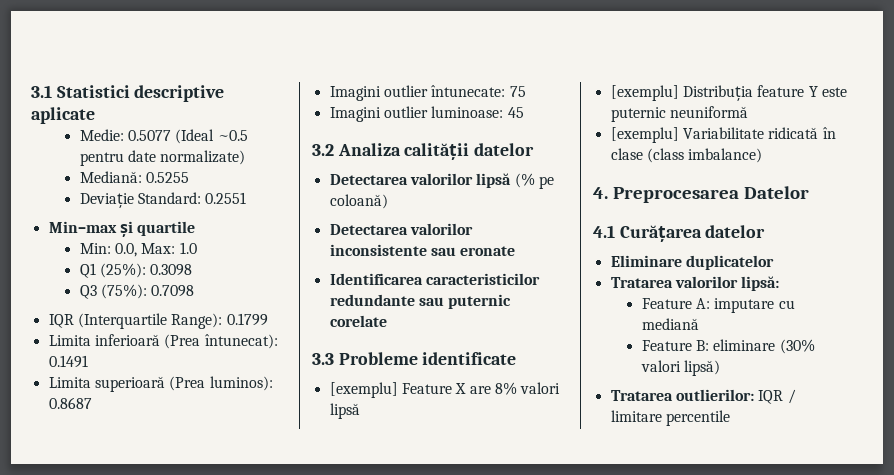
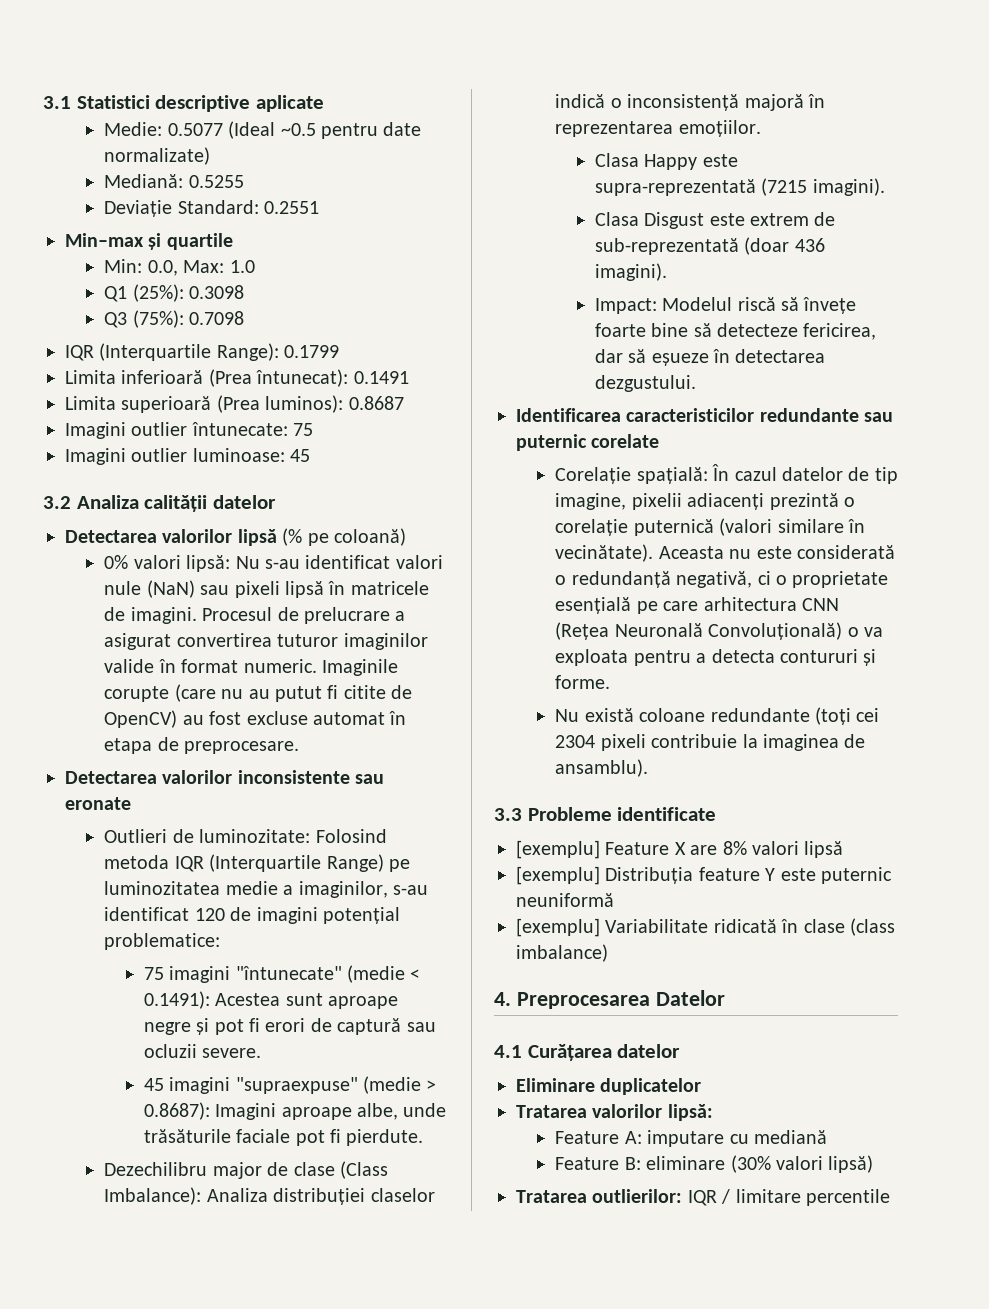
+ 0% valori lipsă: Nu s-au identificat valori nule (NaN) sau pixeli lipsă în matricele de imagini. Procesul de prelucrare a asigurat convertirea tuturor imaginilor valide în format numeric. Imaginile corupte (care nu au putut fi citite de OpenCV) au fost excluse automat în etapa de preprocesare.
+ Outlieri de luminozitate: Folosind metoda IQR (Interquartile Range) pe luminozitatea medie a imaginilor, s-au identificat 120 de imagini potențial problematice:
+ 75 imagini "întunecate" (medie < 0.1491): Acestea sunt aproape negre și pot fi erori de captură sau ocluzii severe.
+ 45 imagini "supraexpuse" (medie > 0.8687): Imagini aproape albe, unde trăsăturile faciale pot fi pierdute.
+ Dezechilibru major de clase (Class Imbalance): Analiza distribuției claselor indică o inconsistență majoră în reprezentarea emoțiilor.
+ Clasa Happy este supra-reprezentată (7215 imagini).
+ Clasa Disgust este extrem de sub-reprezentată (doar 436 imagini).
+ Impact: Modelul riscă să învețe foarte bine să detecteze fericirea, dar să eșueze în detectarea dezgustului.
+ Corelație spațială: În cazul datelor de tip imagine, pixelii adiacenți prezintă o corelație puternică (valori similare în vecinătate). Aceasta nu este considerată o redundanță negativă, ci o proprietate esențială pe care arhitectura CNN (Rețea Neuronală Convoluțională) o va exploata pentru a detecta contururi și forme.
+ Nu există coloane redundante (toți cei 2304 pixeli contribuie la imaginea de ansamblu).

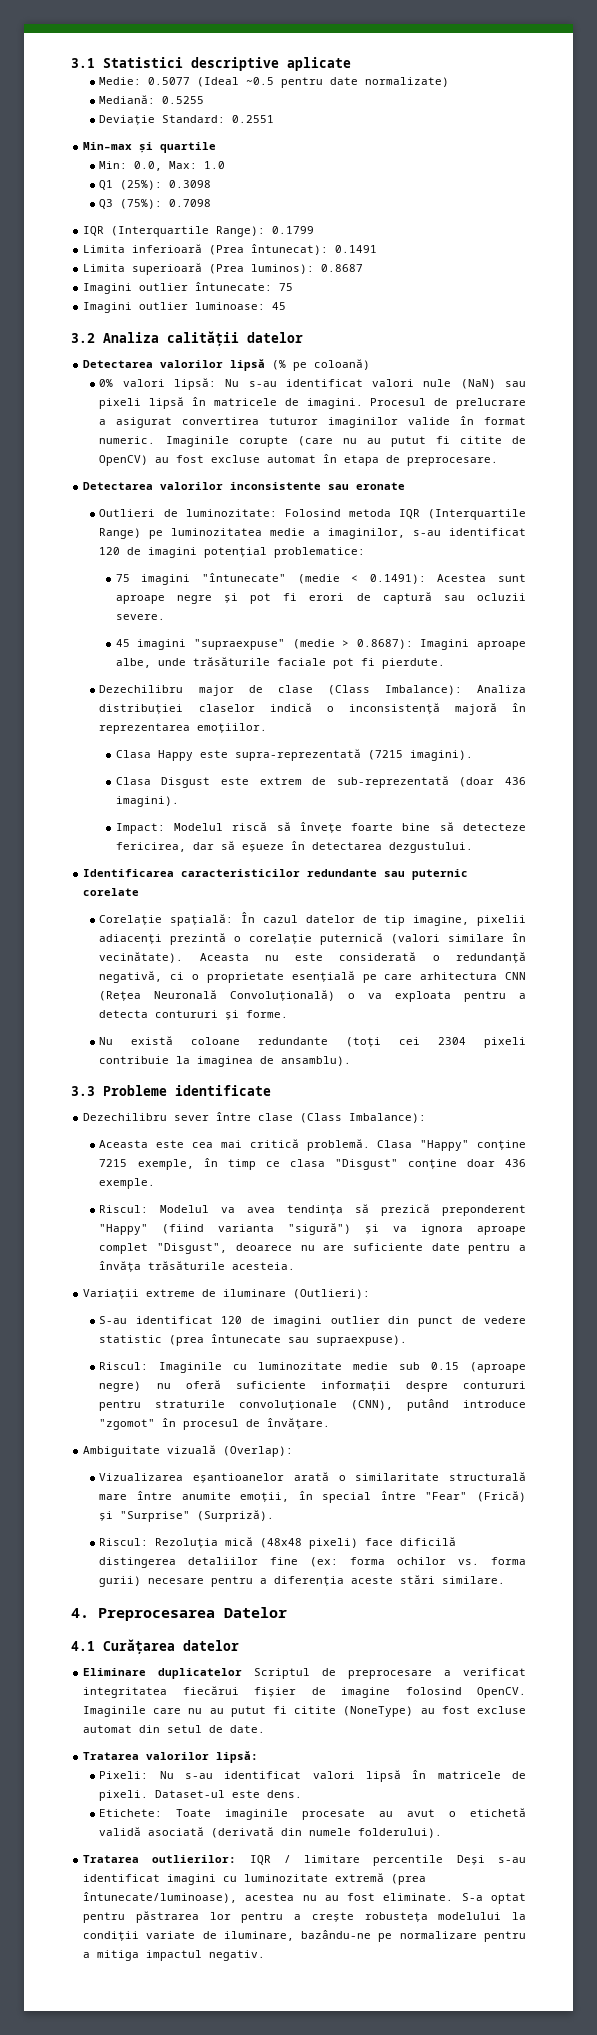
- [exemplu] Feature X are 8% valori lipsă
- [exemplu] Distribuția feature Y este puternic neuniformă
- [exemplu] Variabilitate ridicată în clase (class imbalance)
+ Dezechilibru sever între clase (Class Imbalance):
+ Aceasta este cea mai critică problemă. Clasa "Happy" conține 7215 exemple, în timp ce clasa "Disgust" conține doar 436 exemple.
+ Riscul: Modelul va avea tendința să prezică preponderent "Happy" (fiind varianta "sigură") și va ignora aproape complet "Disgust", deoarece nu are suficiente date pentru a învăța trăsăturile acesteia.
+ Variații extreme de iluminare (Outlieri):
+ S-au identificat 120 de imagini outlier din punct de vedere statistic (prea întunecate sau supraexpuse).
+ Riscul: Imaginile cu luminozitate medie sub 0.15 (aproape negre) nu oferă suficiente informații despre contururi pentru straturile convoluționale (CNN), putând introduce "zgomot" în procesul de învățare.
+ Ambiguitate vizuală (Overlap):
+ Vizualizarea eșantioanelor arată o similaritate structurală mare între anumite emoții, în special între "Fear" (Frică) și "Surprise" (Surpriză).
+ Riscul: Rezoluția mică (48x48 pixeli) face dificilă distingerea detaliilor fine (ex: forma ochilor vs. forma gurii) necesare pentru a diferenția aceste stări similare.
- Eliminare duplicatelor
+ Eliminare duplicatelor Scriptul de preprocesare a verificat integritatea fiecărui fișier de imagine folosind OpenCV. Imaginile care nu au putut fi citite (NoneType) au fost excluse automat din setul de date.
  Tratarea valorilor lipsă:
- Feature A: imputare cu mediană
- Feature B: eliminare (30% valori lipsă)
+ Pixeli: Nu s-au identificat valori lipsă în matricele de pixeli. Dataset-ul este dens.
+ Etichete: Toate imaginile procesate au avut o etichetă validă asociată (derivată din numele folderului).
- Tratarea outlierilor: IQR / limitare percentile
+ Tratarea outlierilor: IQR / limitare percentile Deși s-au identificat imagini cu luminozitate extremă (prea întunecate/luminoase), acestea nu au fost eliminate. S-a optat pentru păstrarea lor pentru a crește robusteța modelului la condiții variate de iluminare, bazându-ne pe normalizare pentru a mitiga impactul negativ.

